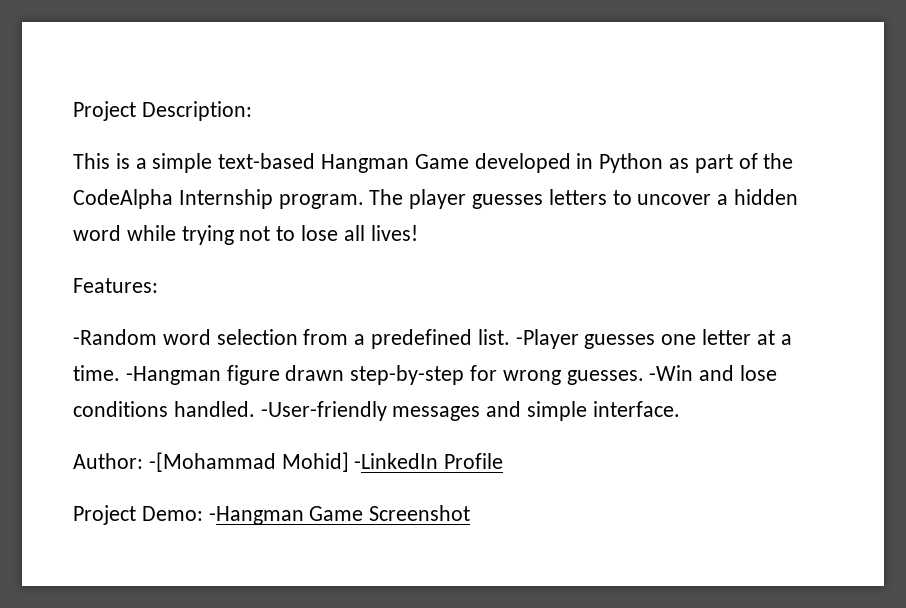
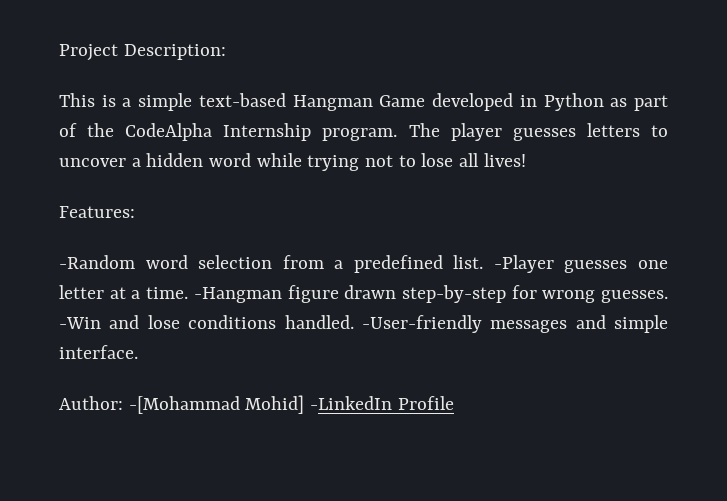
- Project Demo: -Hangman Game Screenshot

